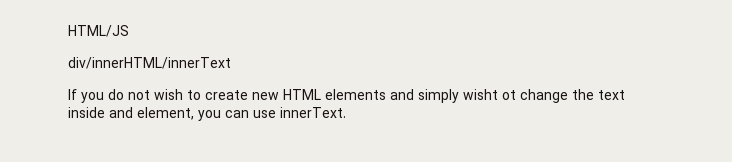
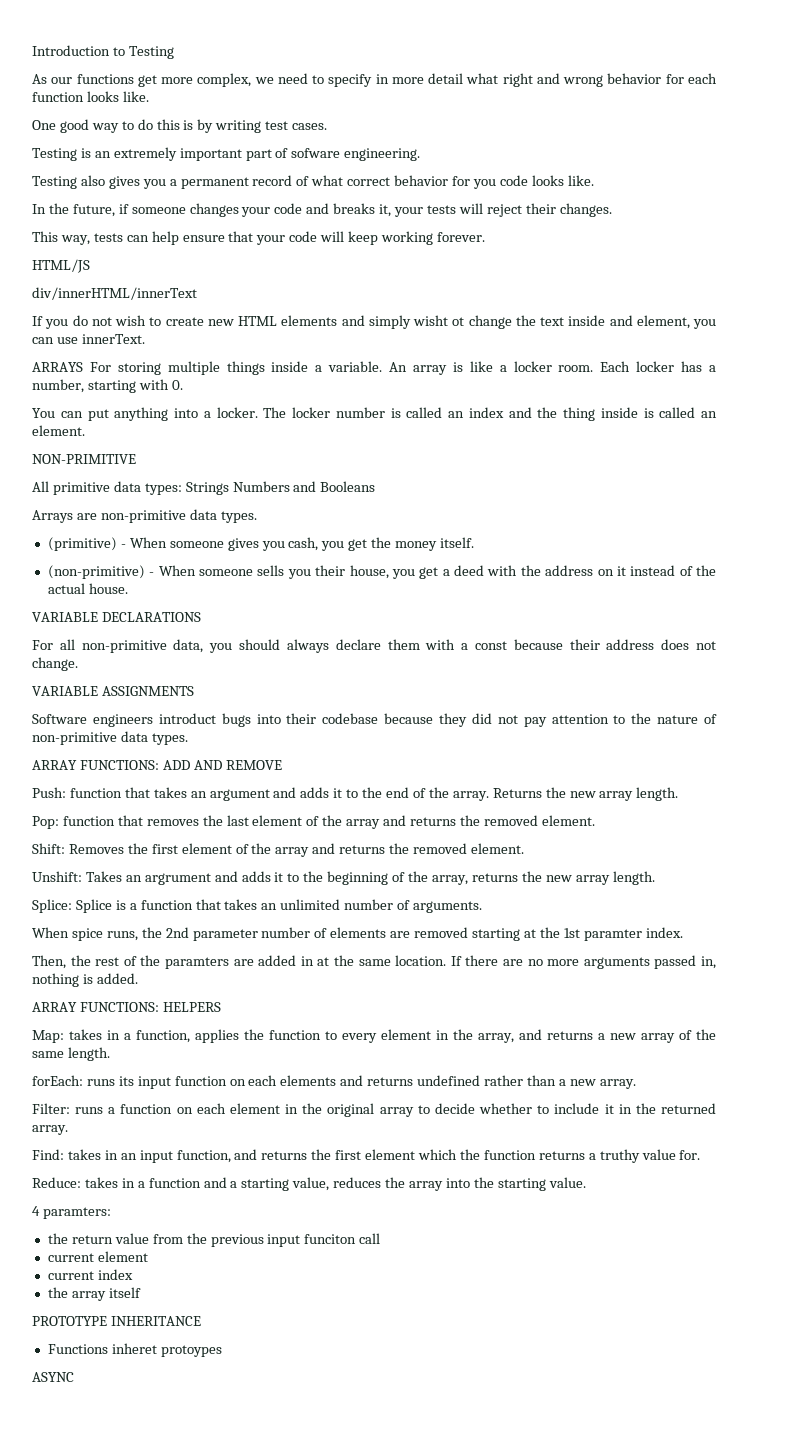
+ Introduction to Testing
+ As our functions get more complex, we need to specify in more detail what right and wrong behavior for each function looks like.
+ One good way to do this is by writing test cases.
+ Testing is an extremely important part of sofware engineering.
+ Testing also gives you a permanent record of what correct behavior for you code looks like.
+ In the future, if someone changes your code and breaks it, your tests will reject their changes.
+ This way, tests can help ensure that your code will keep working forever.
+ ARRAYS For storing multiple things inside a variable. An array is like a locker room. Each locker has a number, starting with 0.
+ You can put anything into a locker. The locker number is called an index and the thing inside is called an element.
+ NON-PRIMITIVE
+ All primitive data types: Strings Numbers and Booleans
+ Arrays are non-primitive data types.
+ (primitive) - When someone gives you cash, you get the money itself.
+ (non-primitive) - When someone sells you their house, you get a deed with the address on it instead of the actual house.
+ VARIABLE DECLARATIONS
+ For all non-primitive data, you should always declare them with a const because their address does not change.
+ VARIABLE ASSIGNMENTS
+ Software engineers introduct bugs into their codebase because they did not pay attention to the nature of non-primitive data types.
+ ARRAY FUNCTIONS: ADD AND REMOVE
+ Push: function that takes an argument and adds it to the end of the array. Returns the new array length.
+ Pop: function that removes the last element of the array and returns the removed element.
+ Shift: Removes the first element of the array and returns the removed element.
+ Unshift: Takes an argrument and adds it to the beginning of the array, returns the new array length.
+ Splice: Splice is a function that takes an unlimited number of arguments.
+ When spice runs, the 2nd parameter number of elements are removed starting at the 1st paramter index.
+ Then, the rest of the paramters are added in at the same location. If there are no more arguments passed in, nothing is added.
+ ARRAY FUNCTIONS: HELPERS
+ Map: takes in a function, applies the function to every element in the array, and returns a new array of the same length.
+ forEach: runs its input function on each elements and returns undefined rather than a new array.
+ Filter: runs a function on each element in the original array to decide whether to include it in the returned array.
+ Find: takes in an input function, and returns the first element which the function returns a truthy value for.
+ Reduce: takes in a function and a starting value, reduces the array into the starting value.
+ 4 paramters:
+ the return value from the previous input funciton call
+ current element
+ current index
+ the array itself
+ PROTOTYPE INHERITANCE
+ Functions inheret protoypes
+ ASYNC

